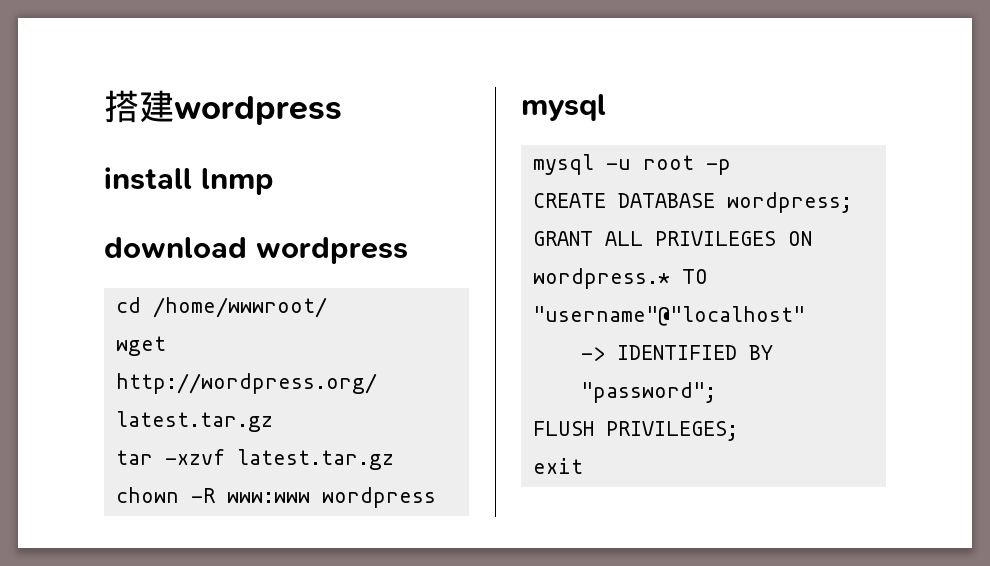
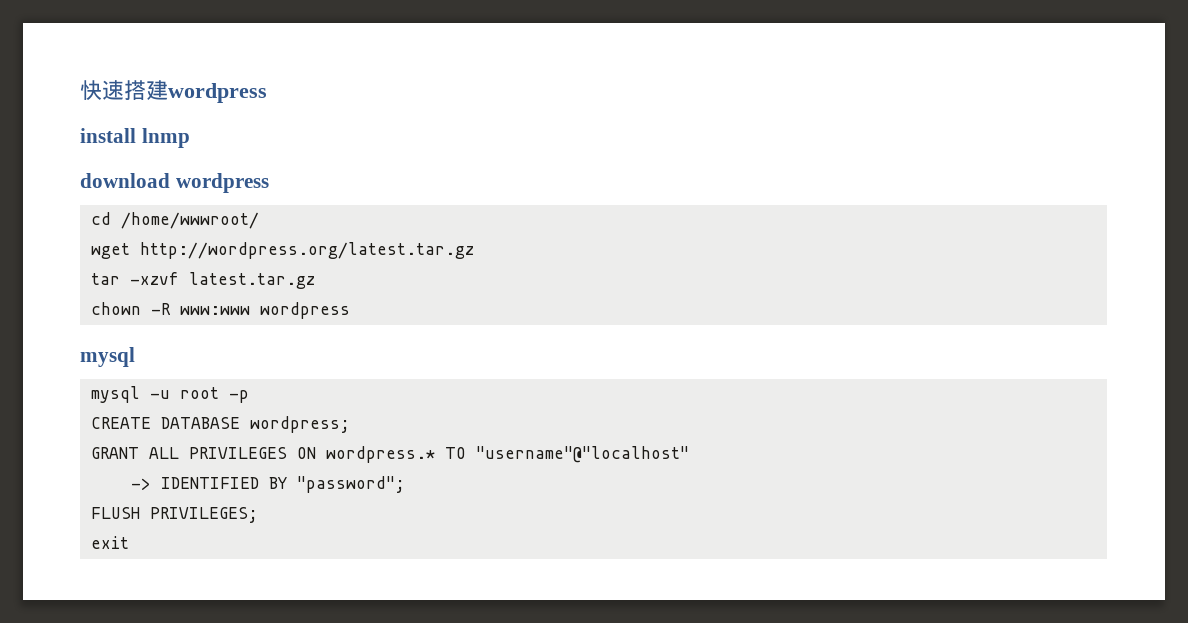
- 搭建wordpress
+ 快速搭建wordpress

